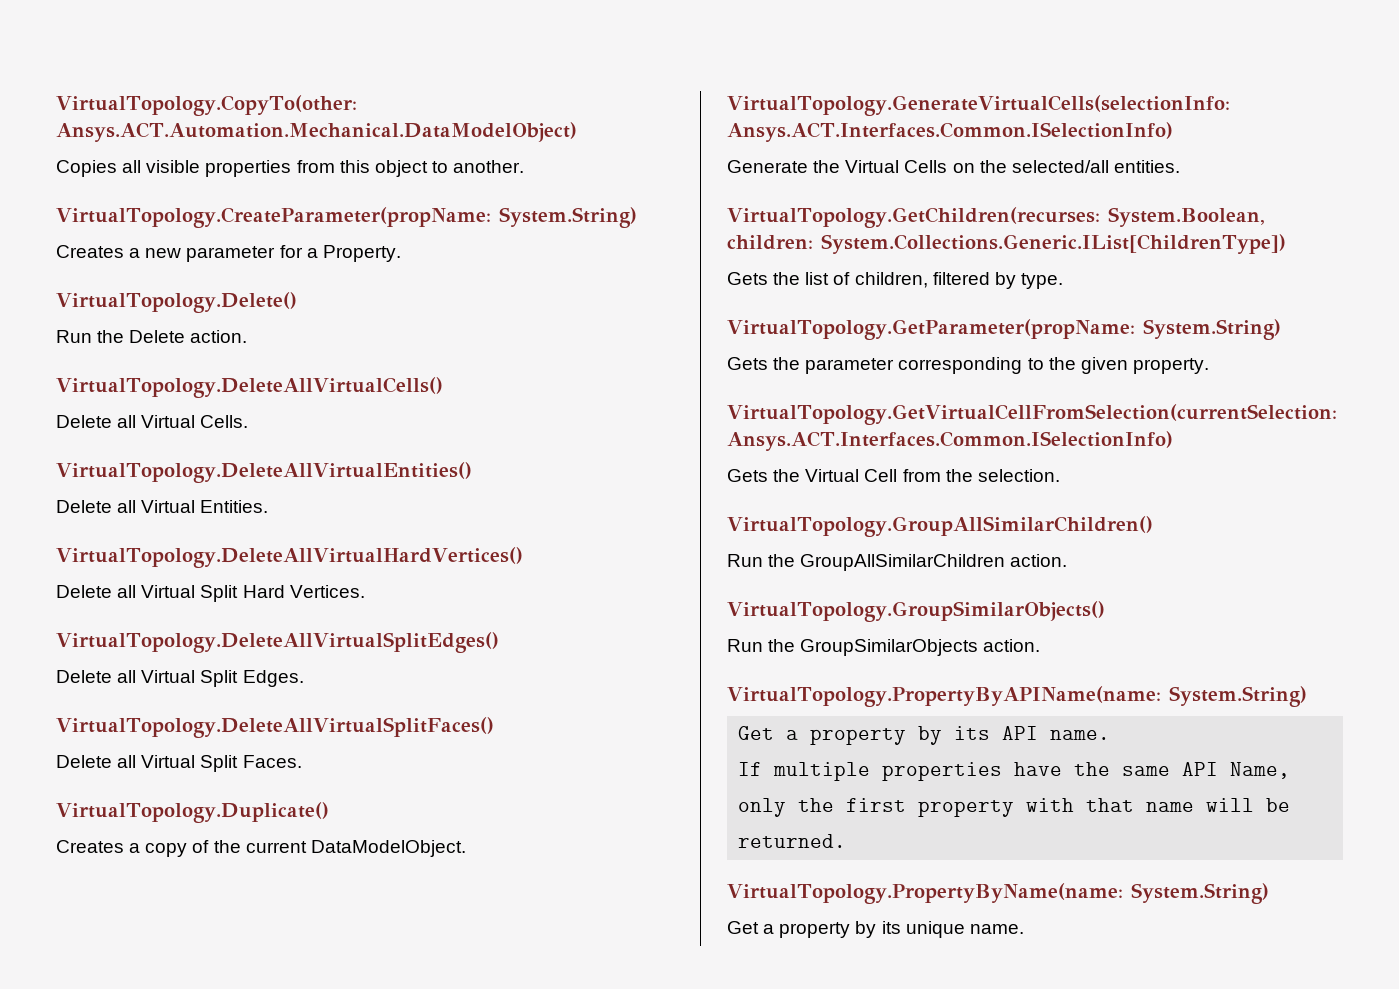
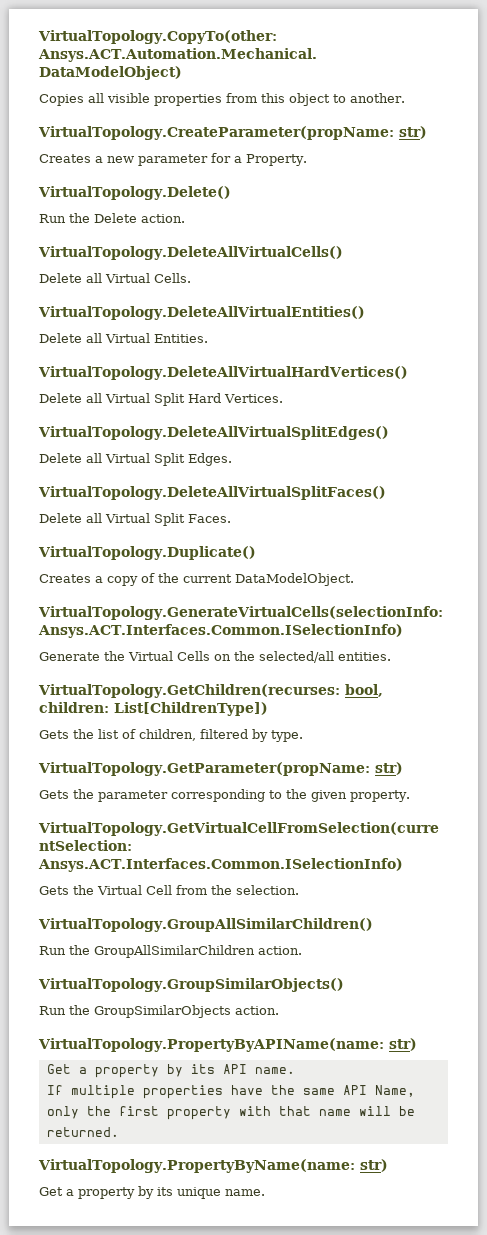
- VirtualTopology.CreateParameter(propName: System.String)
+ VirtualTopology.CreateParameter(propName: str)
- VirtualTopology.GetChildren(recurses: System.Boolean, children: System.Collections.Generic.IList[ChildrenType])
+ VirtualTopology.GetChildren(recurses: bool, children: List[ChildrenType])
- VirtualTopology.GetParameter(propName: System.String)
+ VirtualTopology.GetParameter(propName: str)
- VirtualTopology.PropertyByAPIName(name: System.String)
+ VirtualTopology.PropertyByAPIName(name: str)
- VirtualTopology.PropertyByName(name: System.String)
+ VirtualTopology.PropertyByName(name: str)

